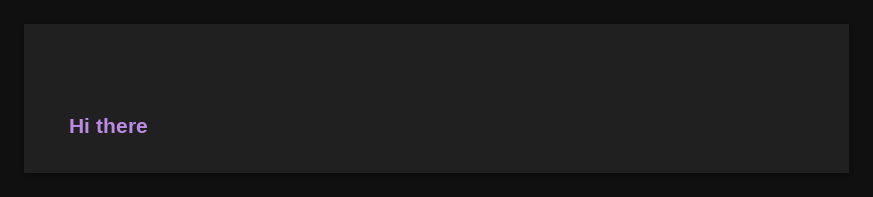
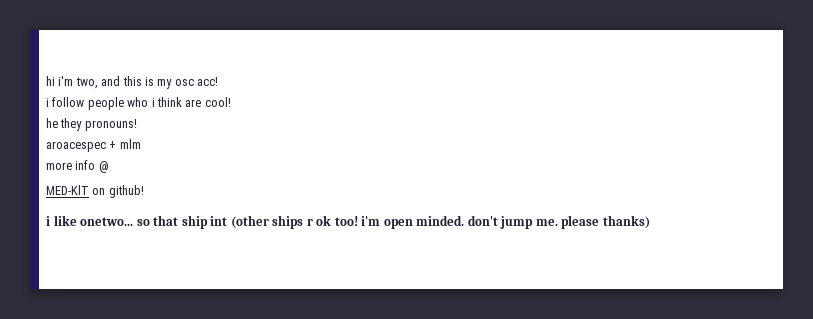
- Hi there
+ hi i'm two, and this is my osc acc!
+ i follow people who i think are cool!
+ he they pronouns!
+ aroacespec + mlm
+ more info @
+ MED-KlT on github!
+ i like onetwo... so that ship int (other ships r ok too! i'm open minded. don't jump me. please thanks)

